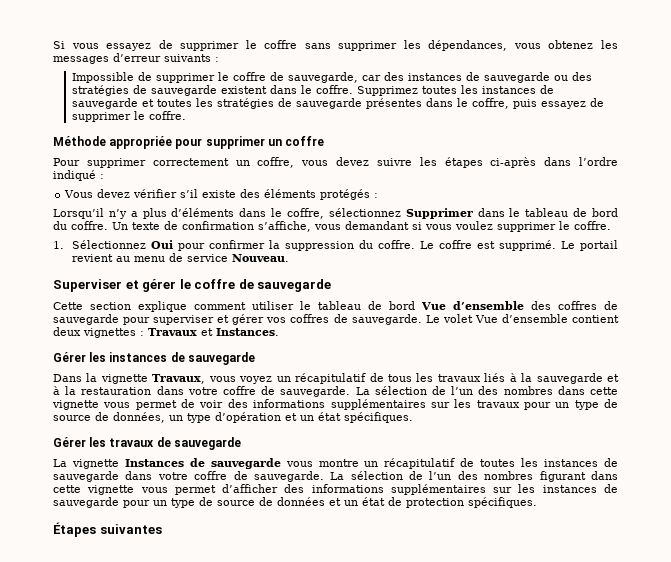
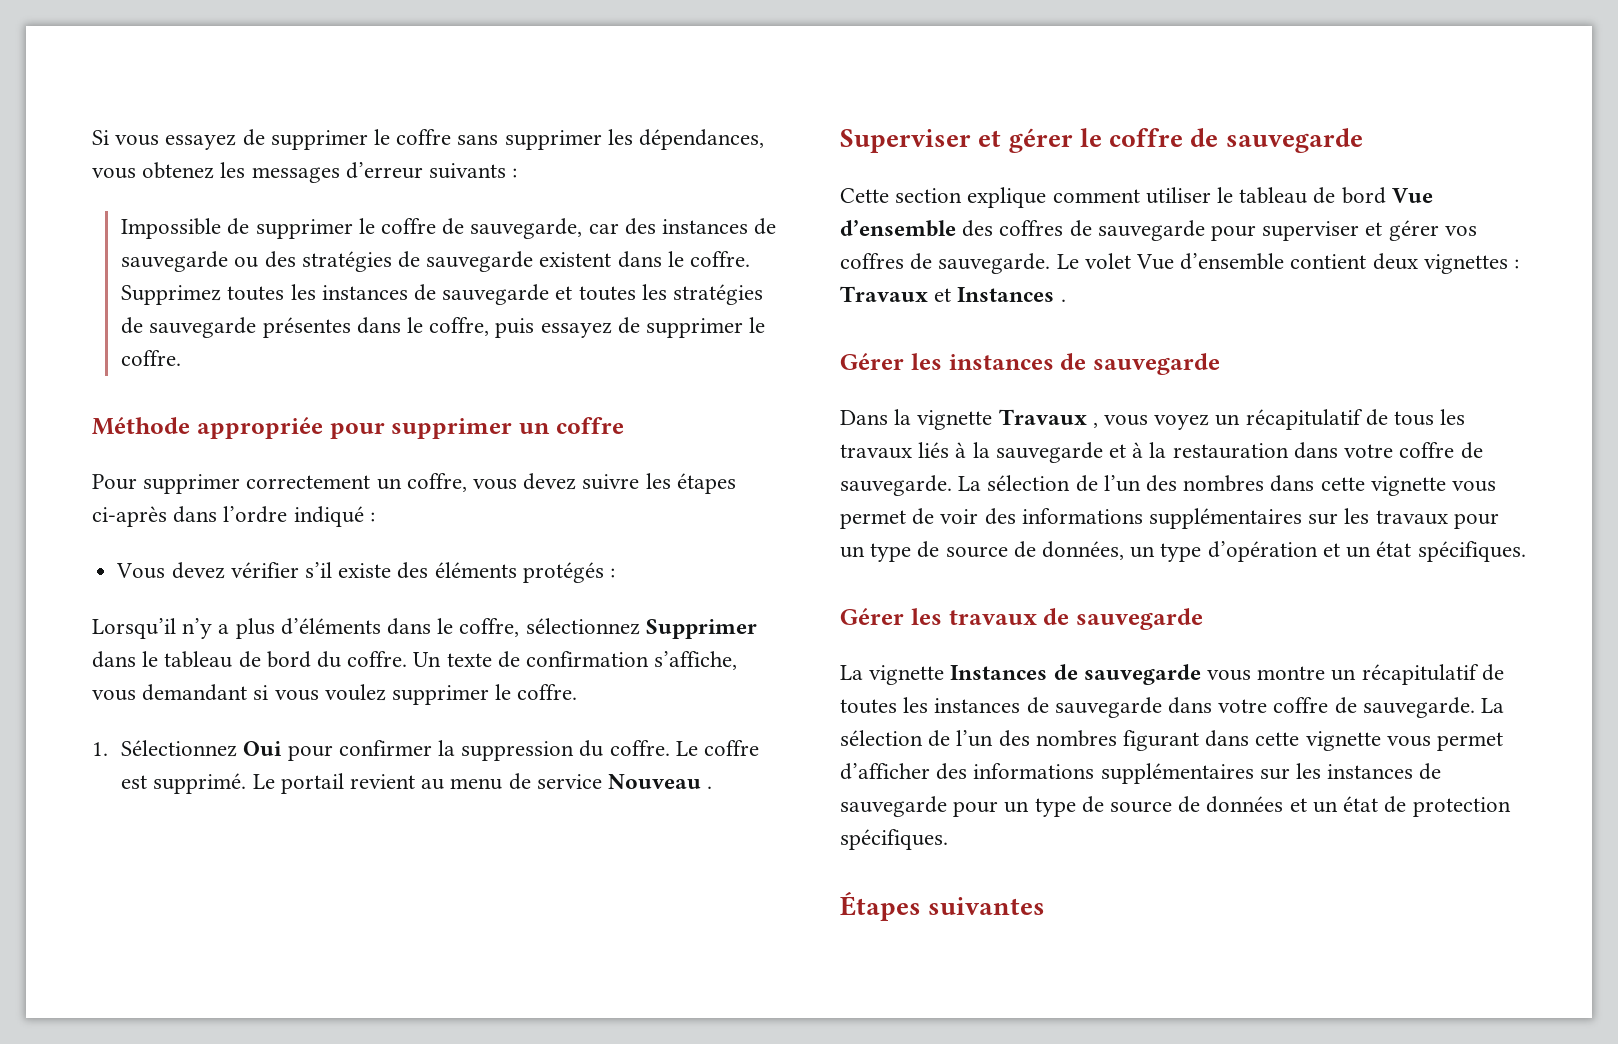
- Le portail revient au menu de service Nouveau.
+ Le portail revient au menu de service Nouveau .
- Le volet Vue d’ensemble contient deux vignettes : Travaux et Instances.
+ Le volet Vue d’ensemble contient deux vignettes : Travaux et Instances .
- Dans la vignette Travaux, vous voyez un récapitulatif de tous les travaux liés à la sauvegarde et à la restauration dans votre coffre de sauvegarde.
+ Dans la vignette Travaux , vous voyez un récapitulatif de tous les travaux liés à la sauvegarde et à la restauration dans votre coffre de sauvegarde.

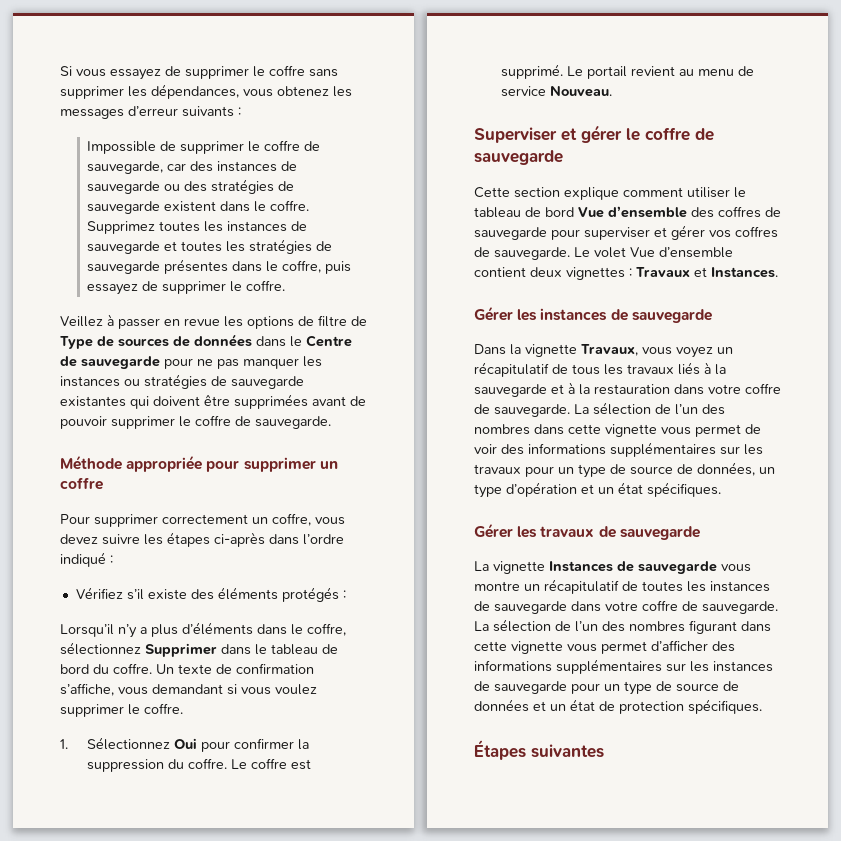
+ Veillez à passer en revue les options de filtre de Type de sources de données dans le Centre de sauvegarde pour ne pas manquer les instances ou stratégies de sauvegarde existantes qui doivent être supprimées avant de pouvoir supprimer le coffre de sauvegarde.
- Vous devez vérifier s’il existe des éléments protégés :
+ Vérifiez s’il existe des éléments protégés :
- Le portail revient au menu de service Nouveau .
+ Le portail revient au menu de service Nouveau.
- Le volet Vue d’ensemble contient deux vignettes : Travaux et Instances .
+ Le volet Vue d’ensemble contient deux vignettes : Travaux et Instances.
- Dans la vignette Travaux , vous voyez un récapitulatif de tous les travaux liés à la sauvegarde et à la restauration dans votre coffre de sauvegarde.
+ Dans la vignette Travaux, vous voyez un récapitulatif de tous les travaux liés à la sauvegarde et à la restauration dans votre coffre de sauvegarde.

